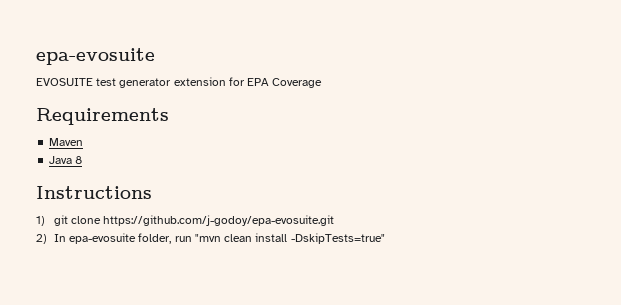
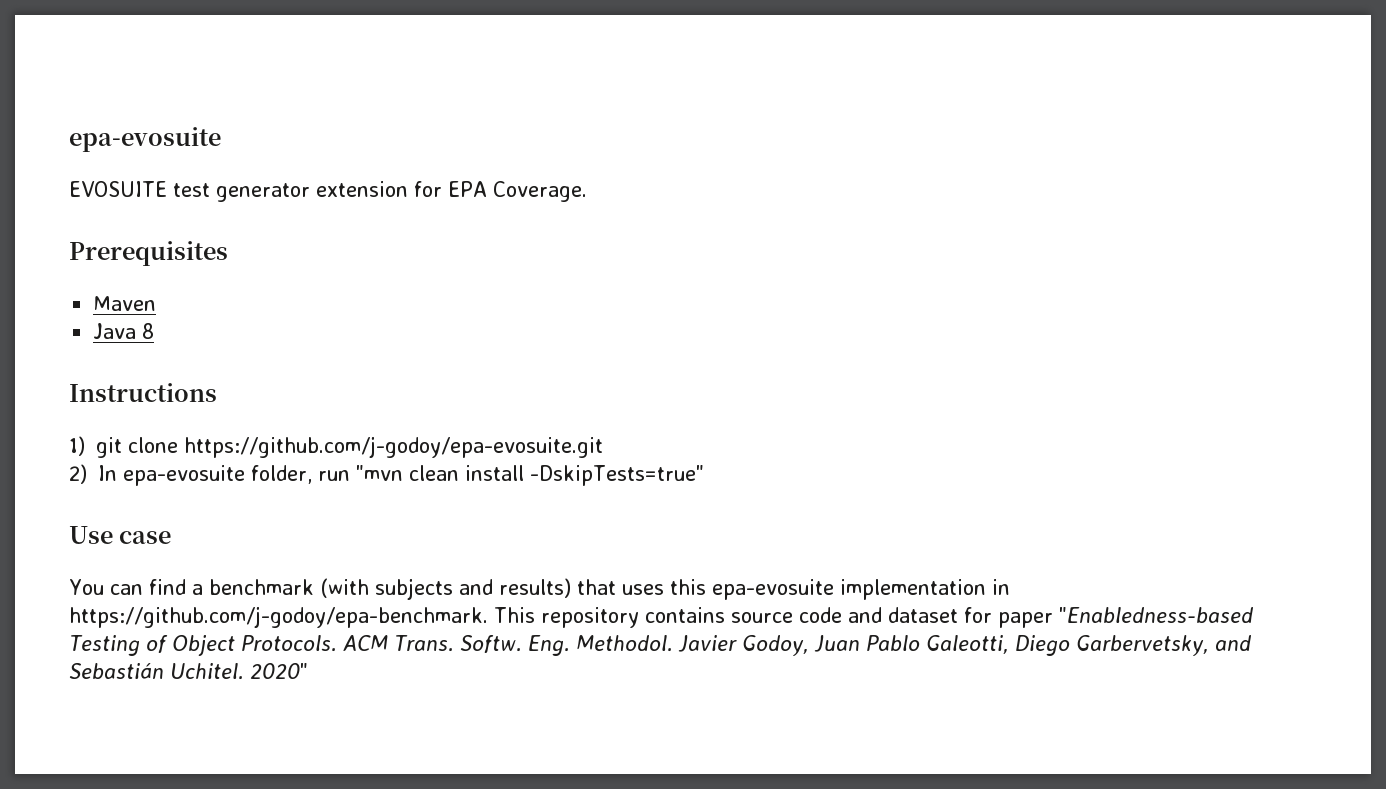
- EVOSUITE test generator extension for EPA Coverage
- Requirements
+ EVOSUITE test generator extension for EPA Coverage.
+ Prerequisites
+ Use case
+ You can find a benchmark (with subjects and results) that uses this epa-evosuite implementation in https://github.com/j-godoy/epa-benchmark. This repository contains source code and dataset for paper "Enabledness-based Testing of Object Protocols. ACM Trans. Softw. Eng. Methodol. Javier Godoy, Juan Pablo Galeotti, Diego Garbervetsky, and Sebastián Uchitel. 2020"

